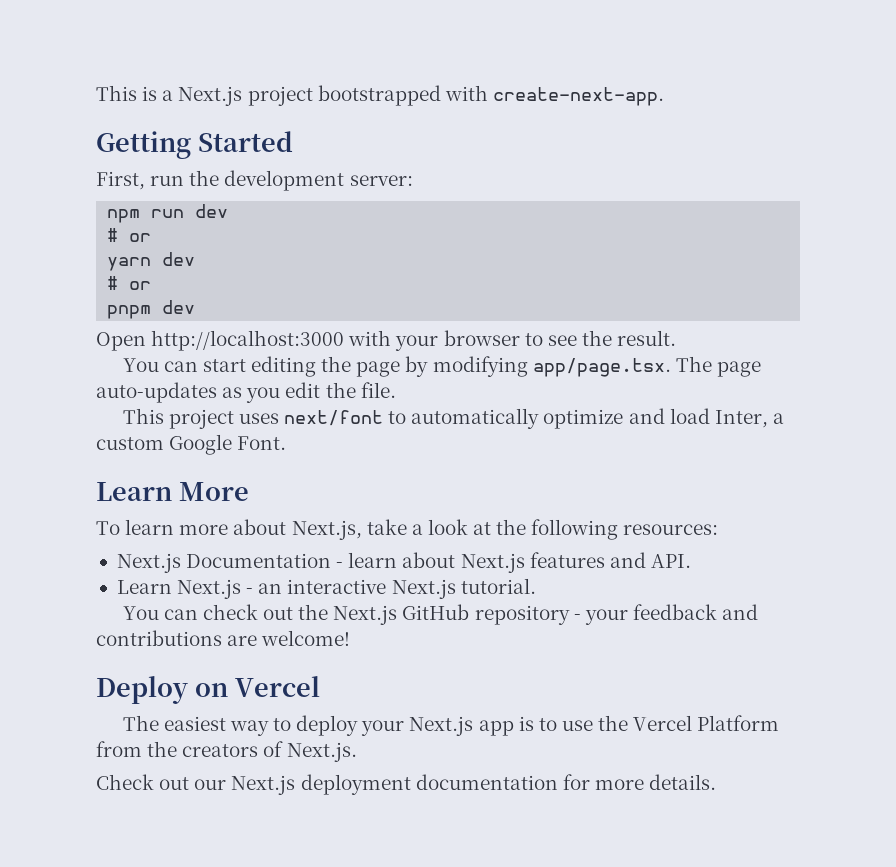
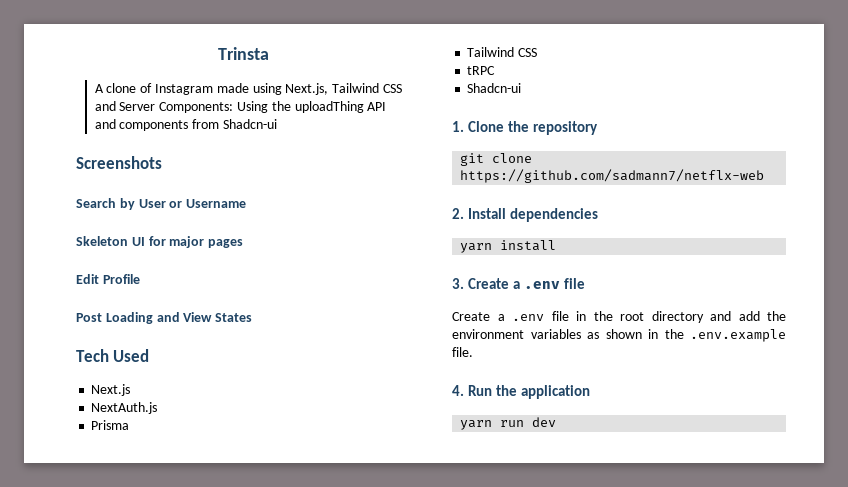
- This is a Next.js project bootstrapped with create-next-app.
- Getting Started
- First, run the development server:
- npm run dev
- # or
- yarn dev
- # or
- pnpm dev
- Open http://localhost:3000 with your browser to see the result.
- You can start editing the page by modifying app/page.tsx. The page auto-updates as you edit the file.
- This project uses next/font to automatically optimize and load Inter, a custom Google Font.
- Learn More
- To learn more about Next.js, take a look at the following resources:
- Next.js Documentation - learn about Next.js features and API.
- Learn Next.js - an interactive Next.js tutorial.
- You can check out the Next.js GitHub repository - your feedback and contributions are welcome!
- Deploy on Vercel
- The easiest way to deploy your Next.js app is to use the Vercel Platform from the creators of Next.js.
- Check out our Next.js deployment documentation for more details.
+ Trinsta
+ A clone of Instagram made using Next.js, Tailwind CSS and Server Components: Using the uploadThing API and components from Shadcn-ui
+ Screenshots
+ Search by User or Username
+ Skeleton UI for major pages
+ Edit Profile
+ Post Loading and View States
+ Tech Used
+ Next.js
+ NextAuth.js
+ Prisma
+ Tailwind CSS
+ tRPC
+ Shadcn-ui
+ 1. Clone the repository
+ git clone https://github.com/sadmann7/netflx-web
+ 2. Install dependencies
+ yarn install
+ 3. Create a .env file
+ Create a .env file in the root directory and add the environment variables as shown in the .env.example file.
+ 4. Run the application
+ yarn run dev

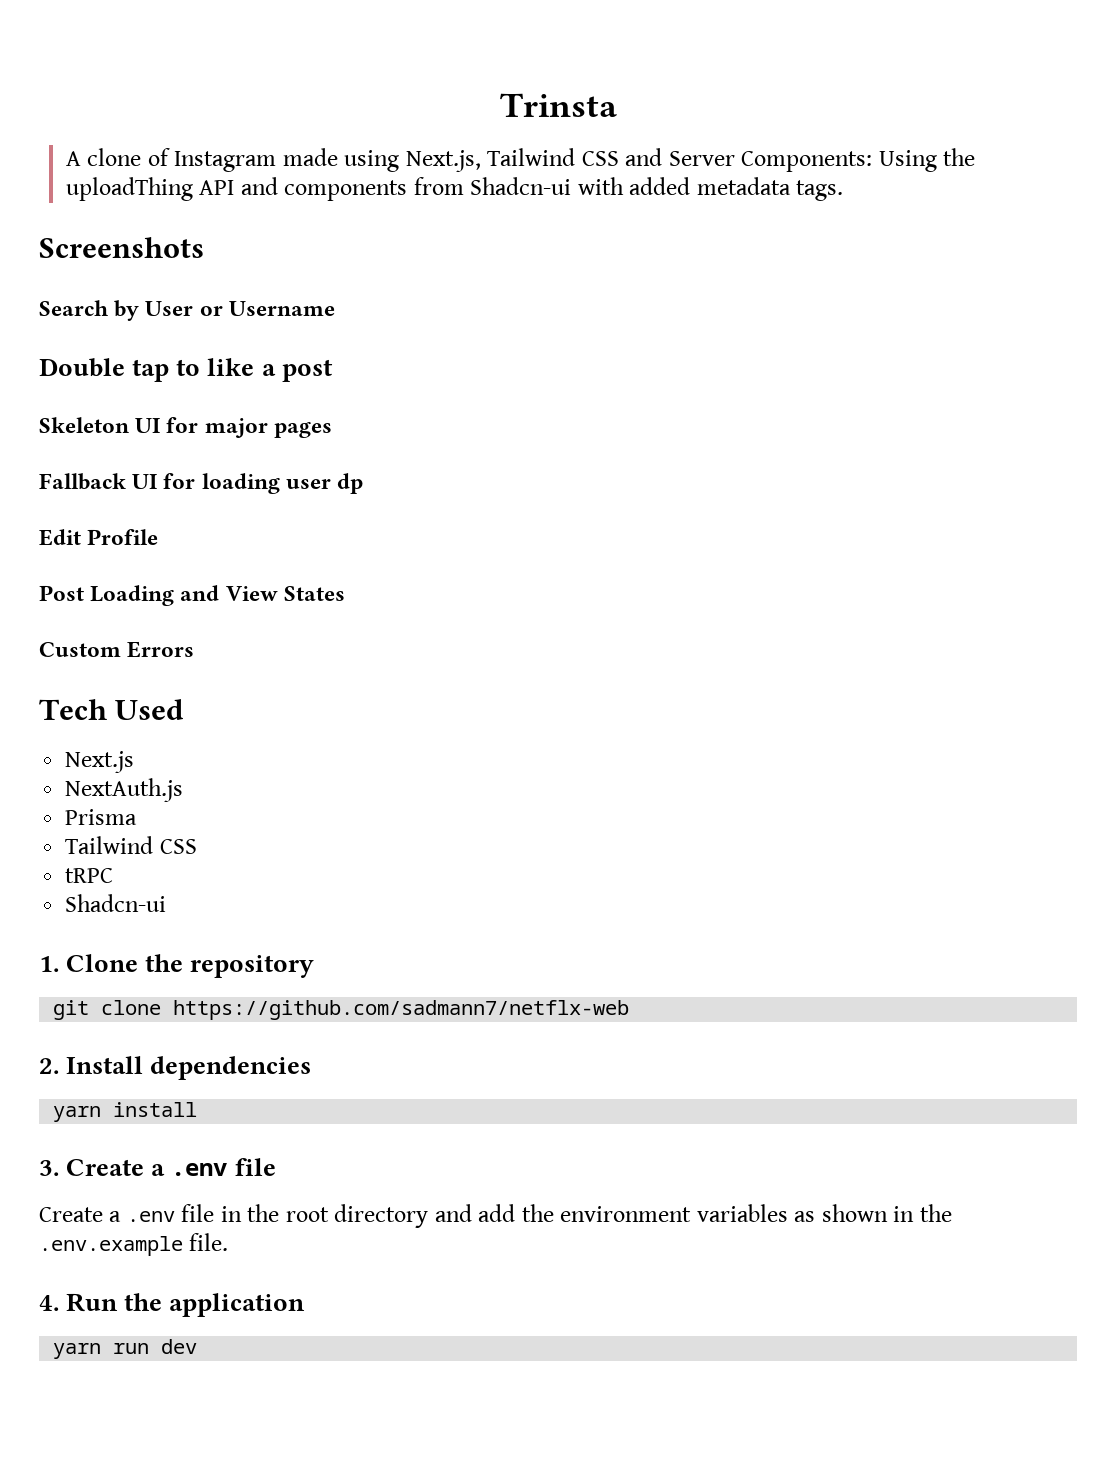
- A clone of Instagram made using Next.js, Tailwind CSS and Server Components: Using the uploadThing API and components from Shadcn-ui
+ A clone of Instagram made using Next.js, Tailwind CSS and Server Components: Using the uploadThing API and components from Shadcn-ui with added metadata tags.
+ Double tap to like a post
+ Fallback UI for loading user dp
+ Custom Errors

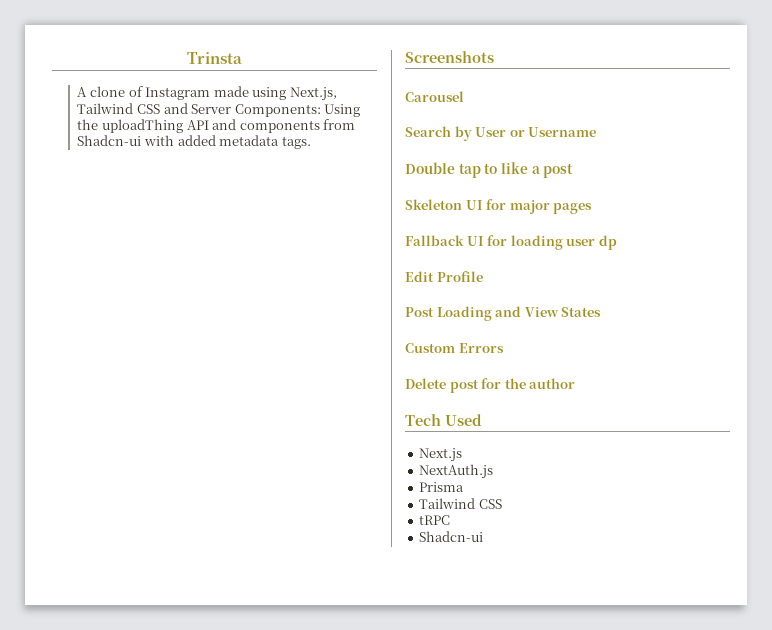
+ Carousel
+ Delete post for the author
- 1. Clone the repository
- git clone https://github.com/sadmann7/netflx-web
- 2. Install dependencies
- yarn install
- 3. Create a .env file
- Create a .env file in the root directory and add the environment variables as shown in the .env.example file.
- 4. Run the application
- yarn run dev

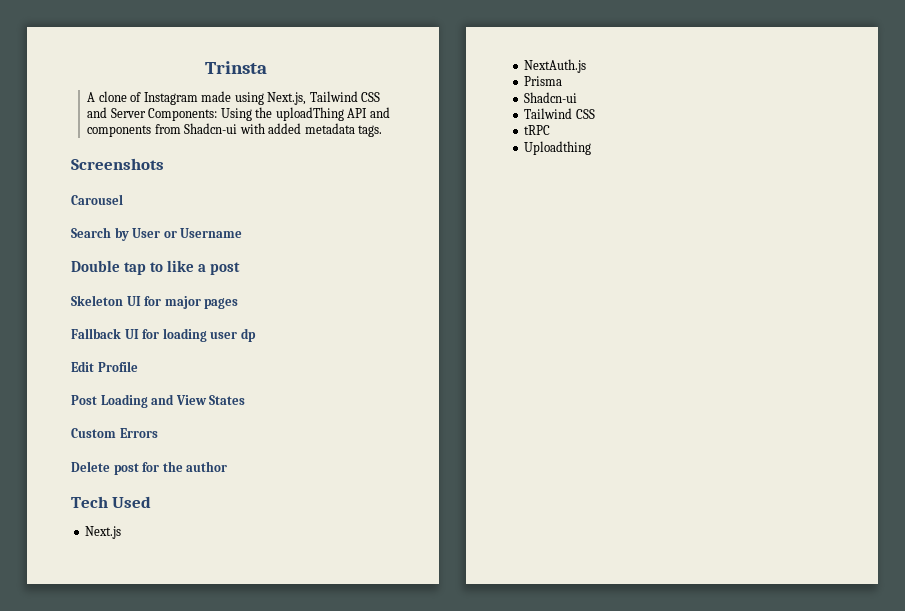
  Prisma
+ Shadcn-ui
  tRPC
- Shadcn-ui
+ Uploadthing

